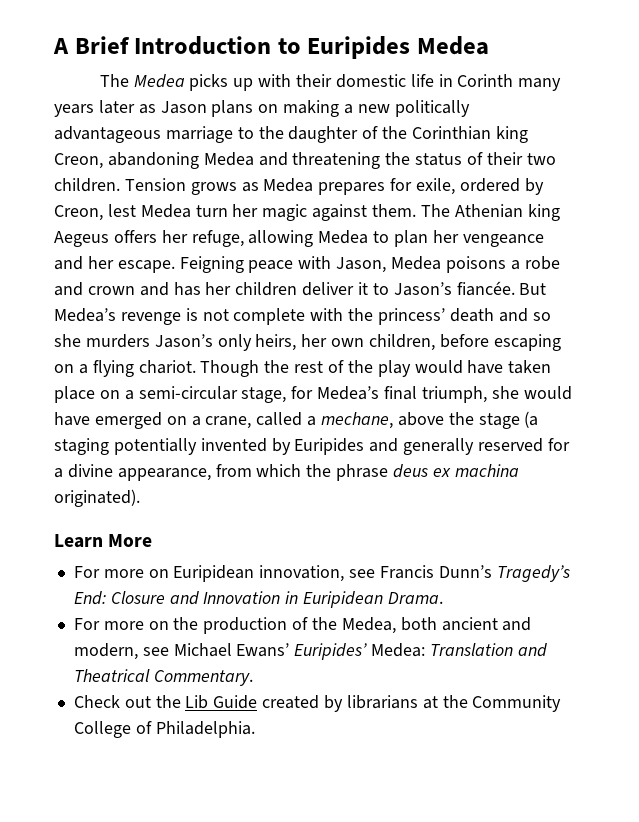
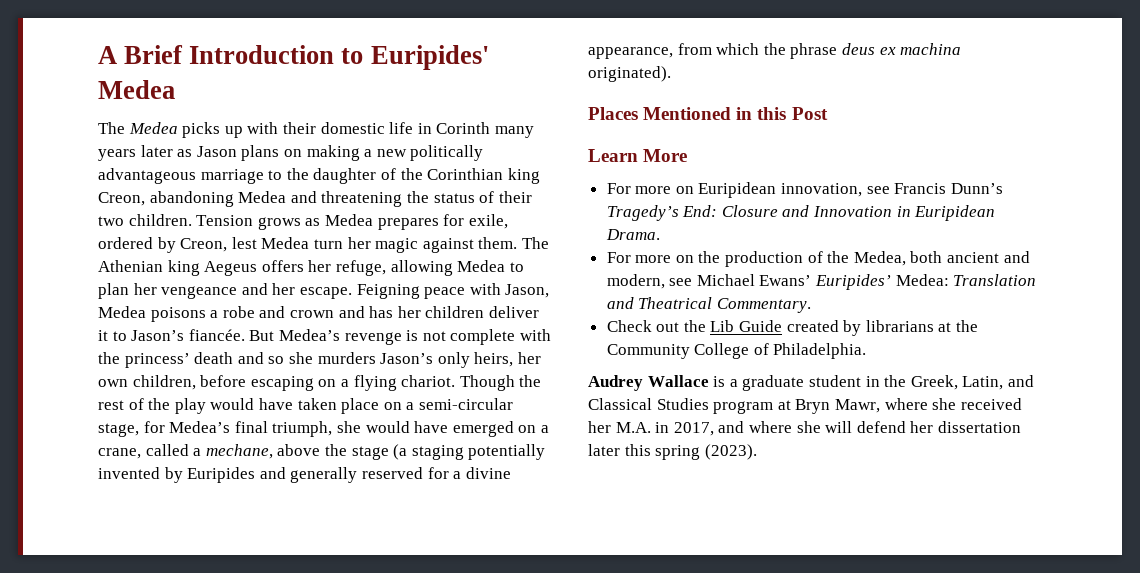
- A Brief Introduction to Euripides Medea
+ A Brief Introduction to Euripides' Medea
+ Places Mentioned in this Post
+ Audrey Wallace is a graduate student in the Greek, Latin, and Classical Studies program at Bryn Mawr, where she received her M.A. in 2017, and where she will defend her dissertation later this spring (2023).

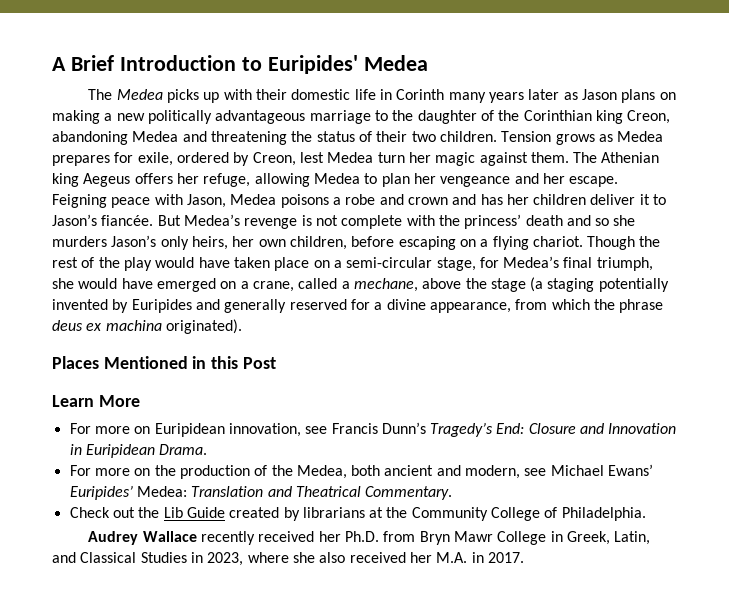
- Audrey Wallace is a graduate student in the Greek, Latin, and Classical Studies program at Bryn Mawr, where she received her M.A. in 2017, and where she will defend her dissertation later this spring (2023).
+ Audrey Wallace recently received her Ph.D. from Bryn Mawr College in Greek, Latin, and Classical Studies in 2023, where she also received her M.A. in 2017.

